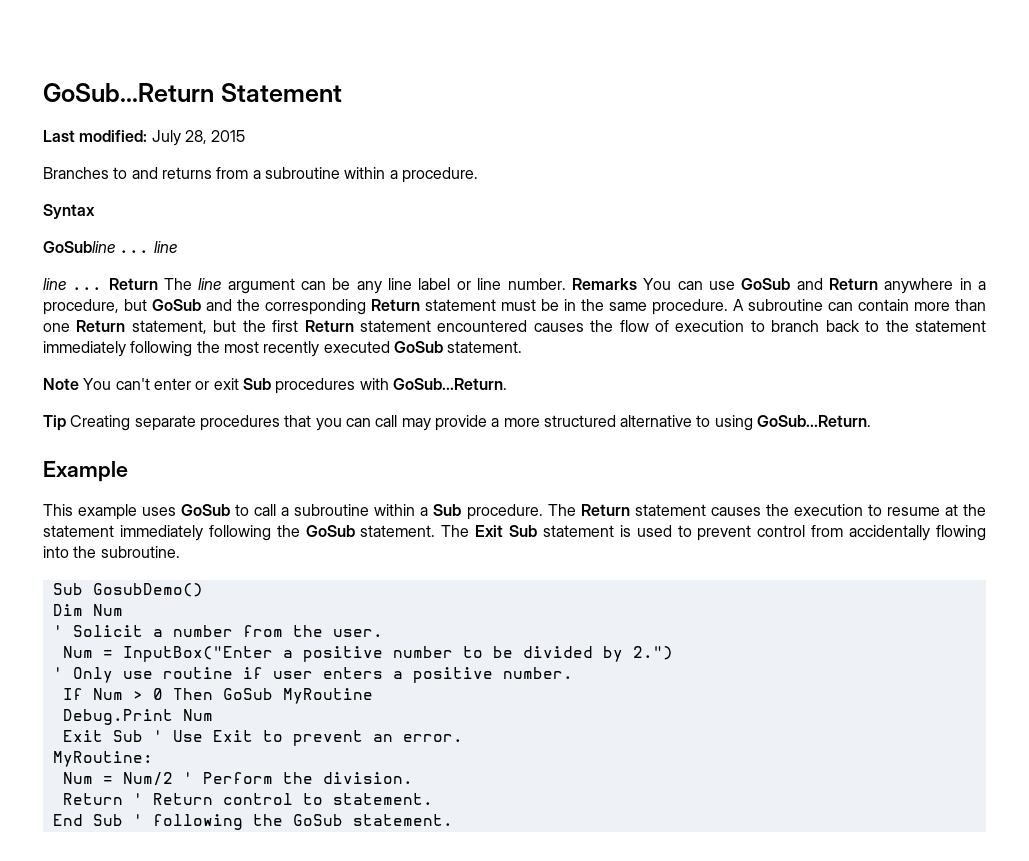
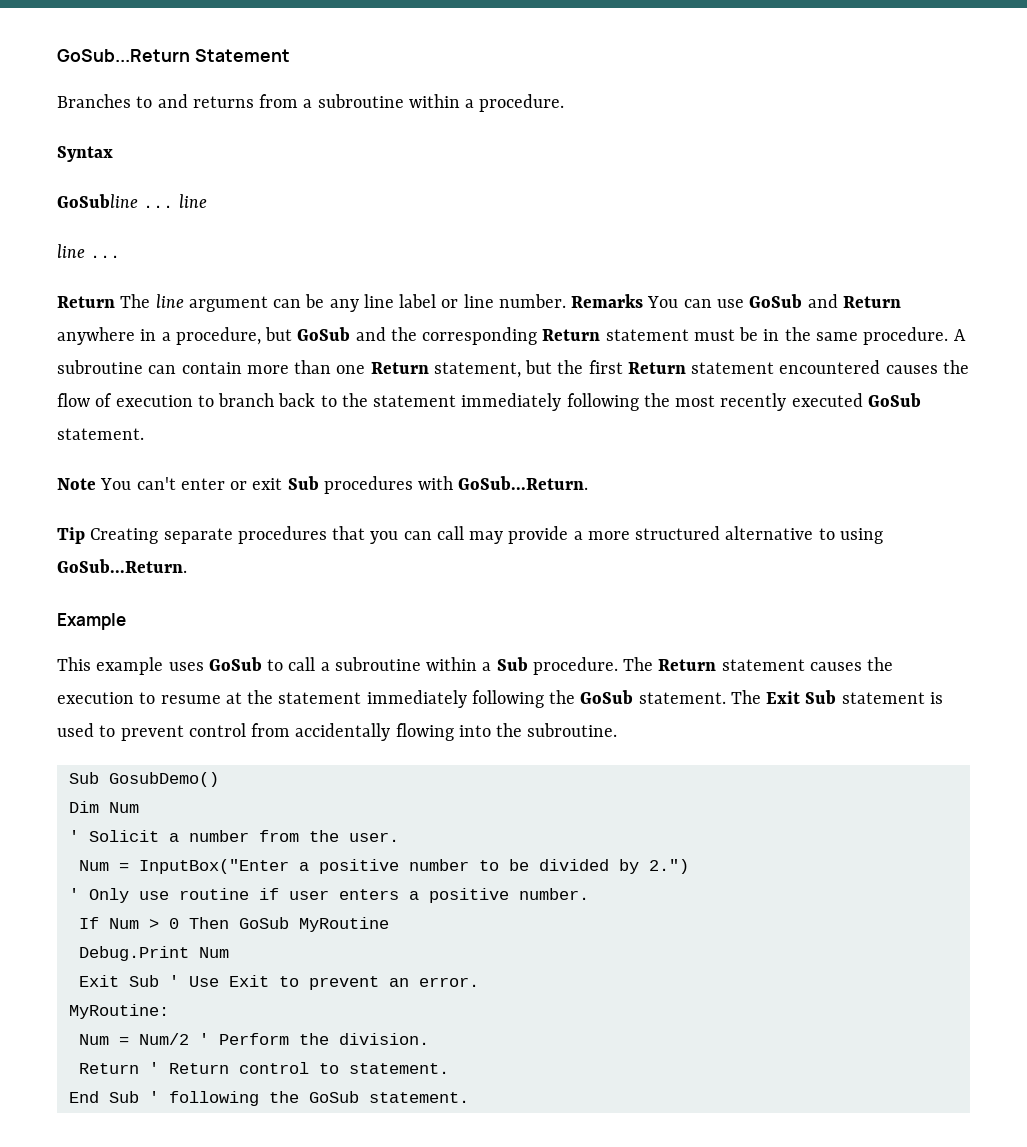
- Last modified: July 28, 2015
- line ... Return The line argument can be any line label or line number.
+ line ...
+ Return The line argument can be any line label or line number.

